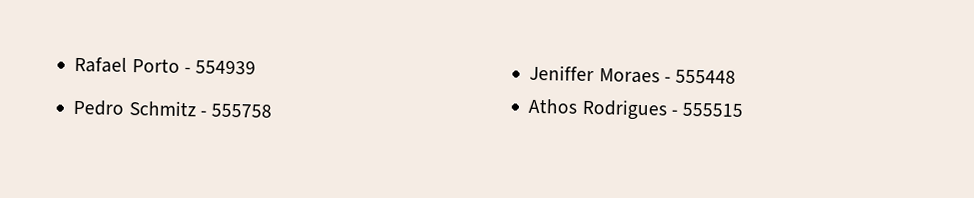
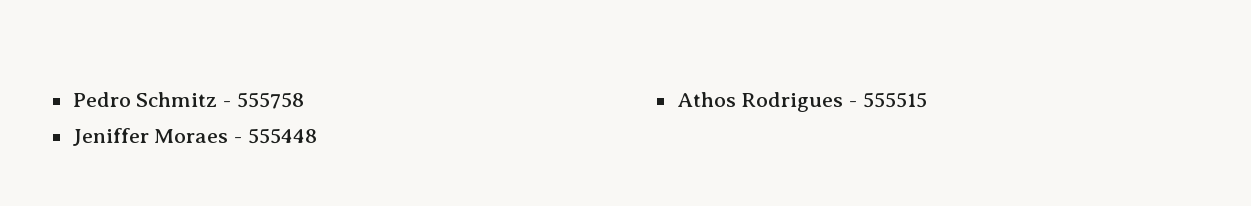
- Rafael Porto - 554939

